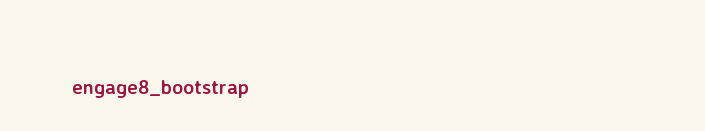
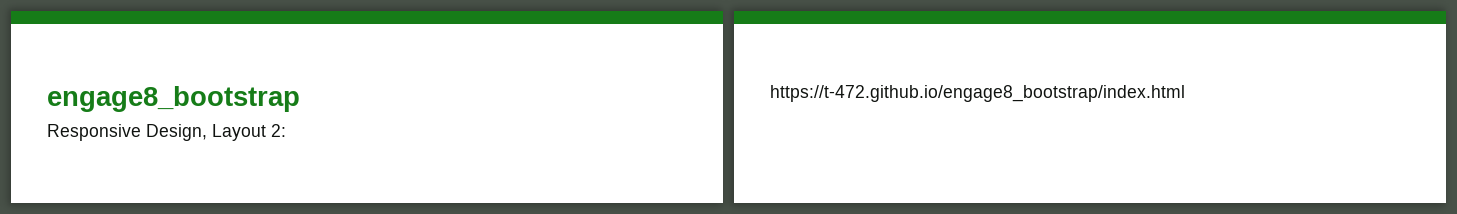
+ Responsive Design, Layout 2: https://t-472.github.io/engage8_bootstrap/index.html

